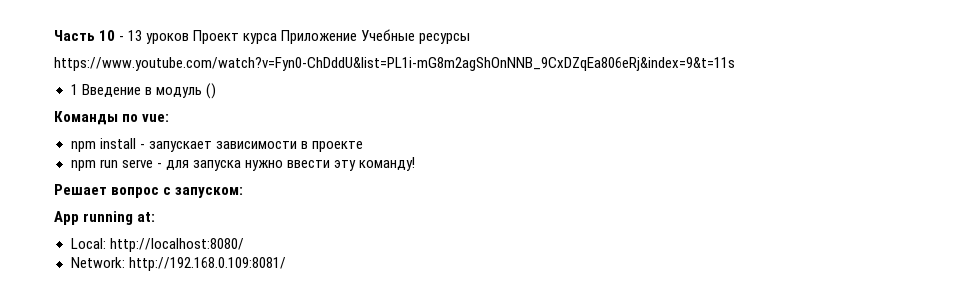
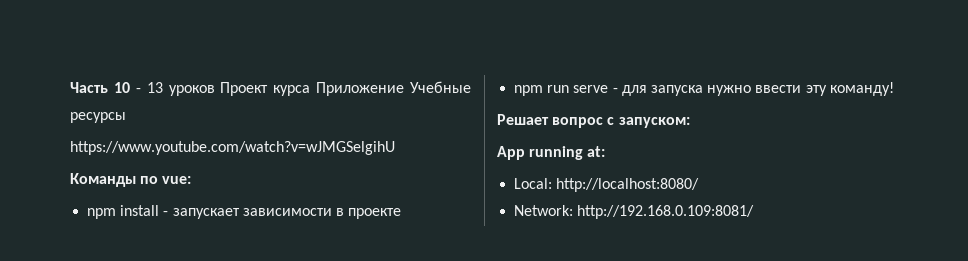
- https://www.youtube.com/watch?v=Fyn0-ChDddU&list=PL1i-mG8m2agShOnNNB_9CxDZqEa806eRj&index=9&t=11s
- 1 Введение в модуль ()
+ https://www.youtube.com/watch?v=wJMGSelgihU

